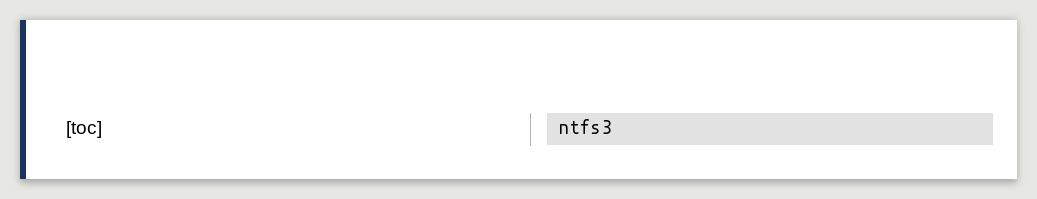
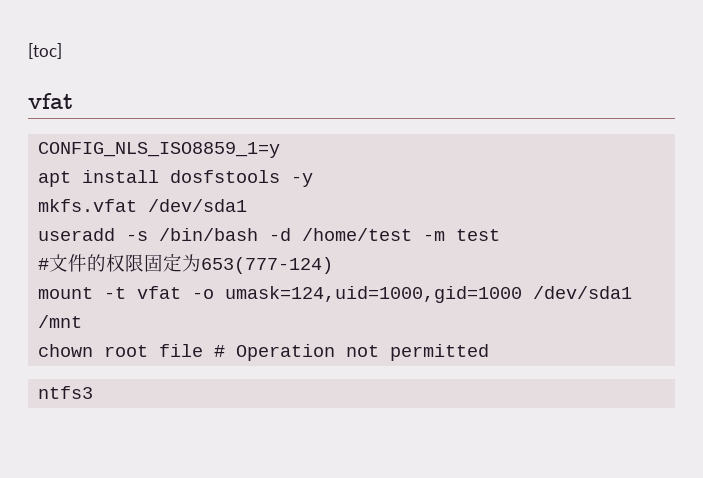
  [toc]
+ vfat
+ CONFIG_NLS_ISO8859_1=y
+ apt install dosfstools -y
+ mkfs.vfat /dev/sda1
+ useradd -s /bin/bash -d /home/test -m test
+ #文件的权限固定为653(777-124)
+ mount -t vfat -o umask=124,uid=1000,gid=1000 /dev/sda1 /mnt
+ chown root file # Operation not permitted

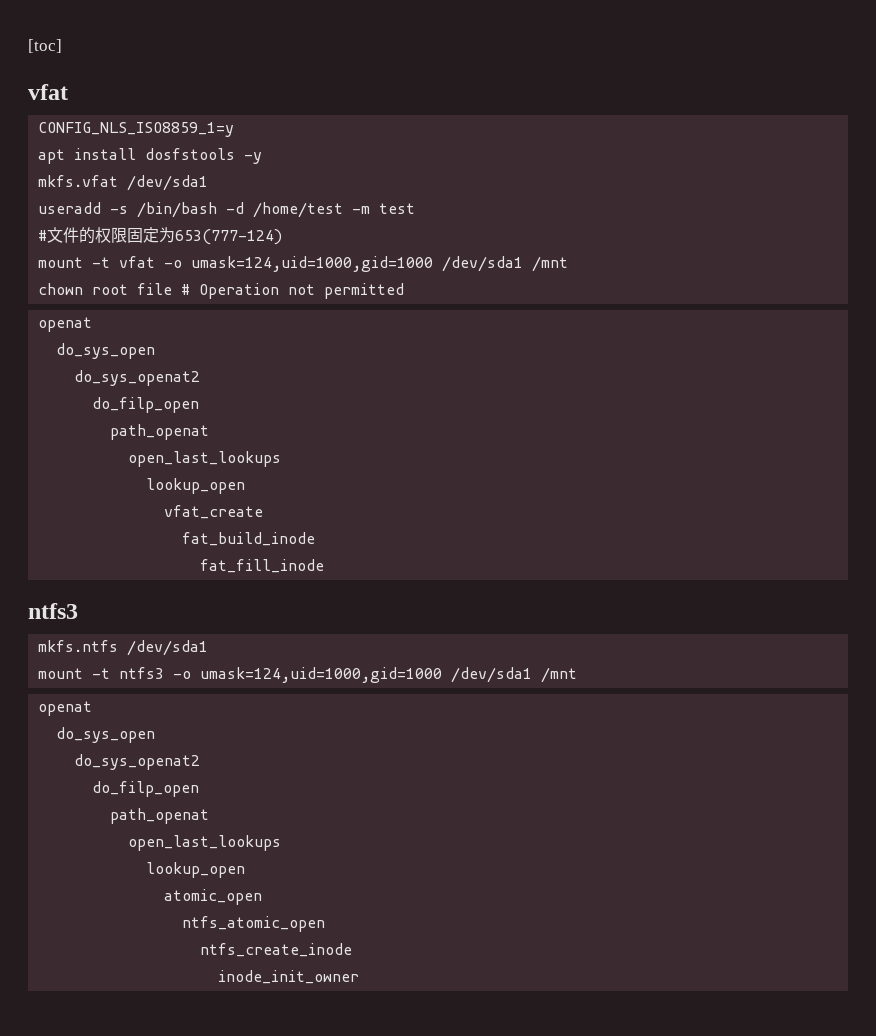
  chown root file # Operation not permitted
+ openat
+ do_sys_open
+ do_sys_openat2
+ do_filp_open
+ path_openat
+ open_last_lookups
+ lookup_open
+ vfat_create
+ fat_build_inode
+ fat_fill_inode
  ntfs3
+ mkfs.ntfs /dev/sda1
+ mount -t ntfs3 -o umask=124,uid=1000,gid=1000 /dev/sda1 /mnt
+ openat
+ do_sys_open
+ do_sys_openat2
+ do_filp_open
+ path_openat
+ open_last_lookups
+ lookup_open
+ atomic_open
+ ntfs_atomic_open
+ ntfs_create_inode
+ inode_init_owner

